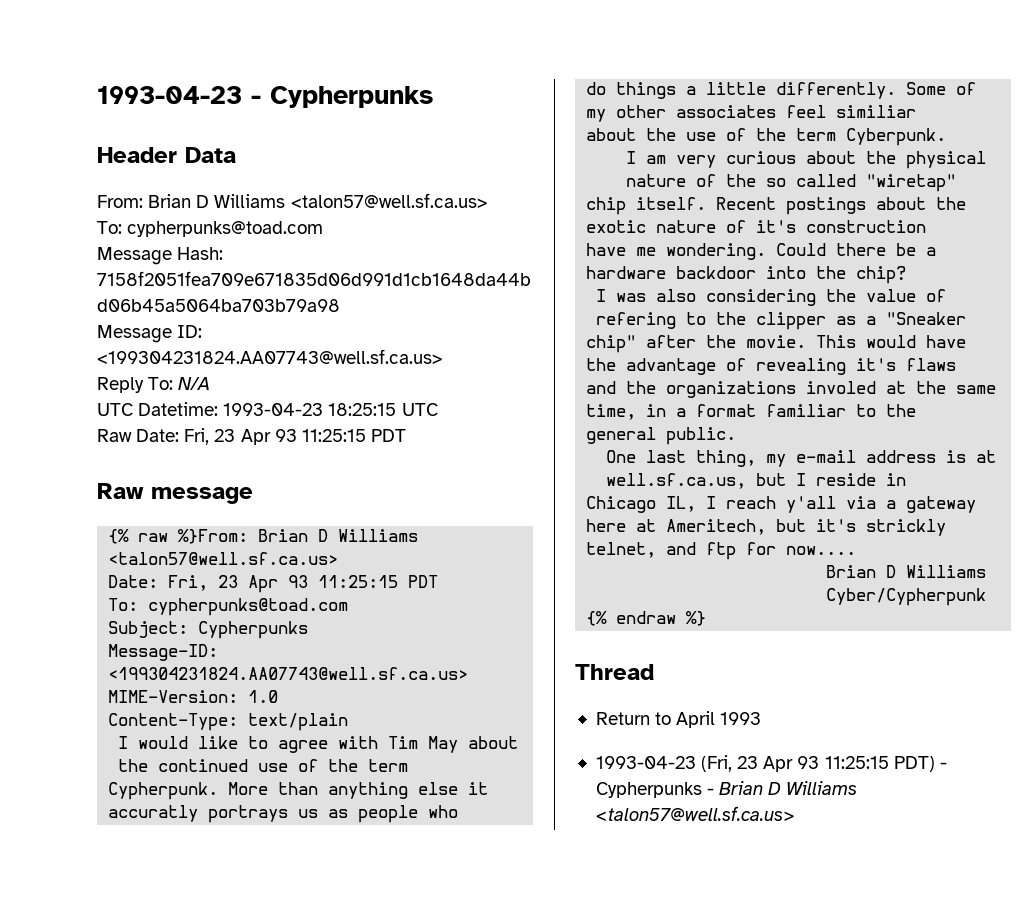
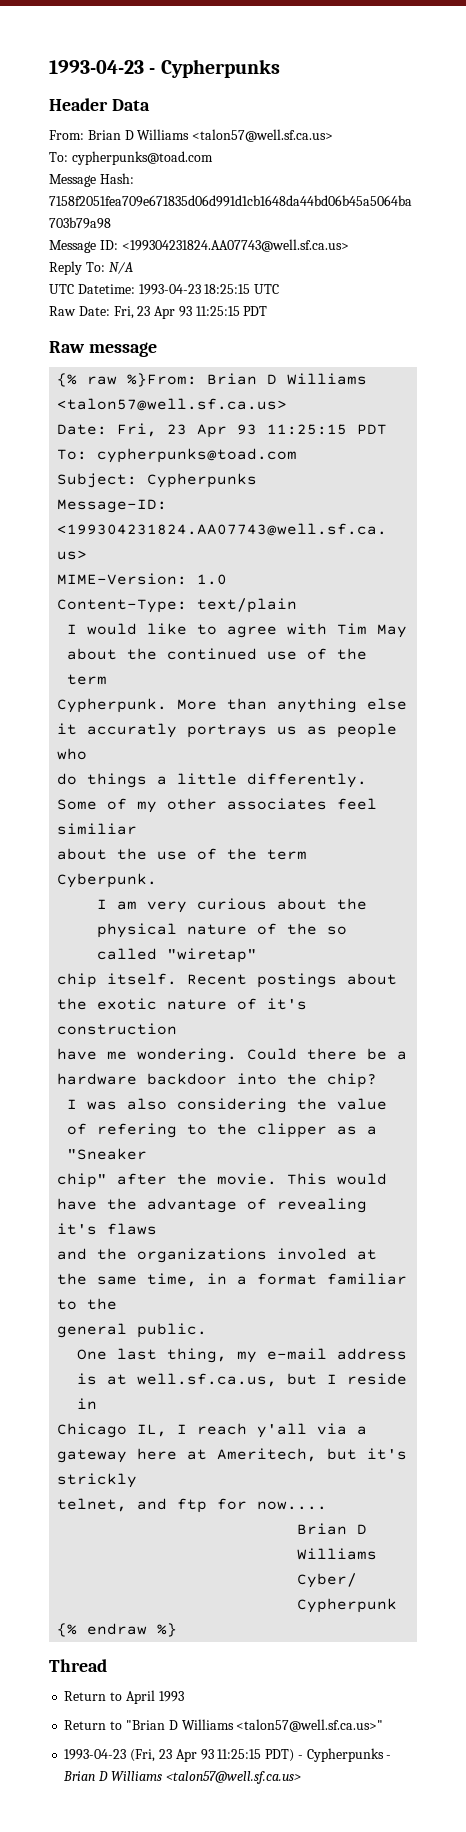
+ Return to "Brian D Williams <talon57@well.sf.ca.us>"

